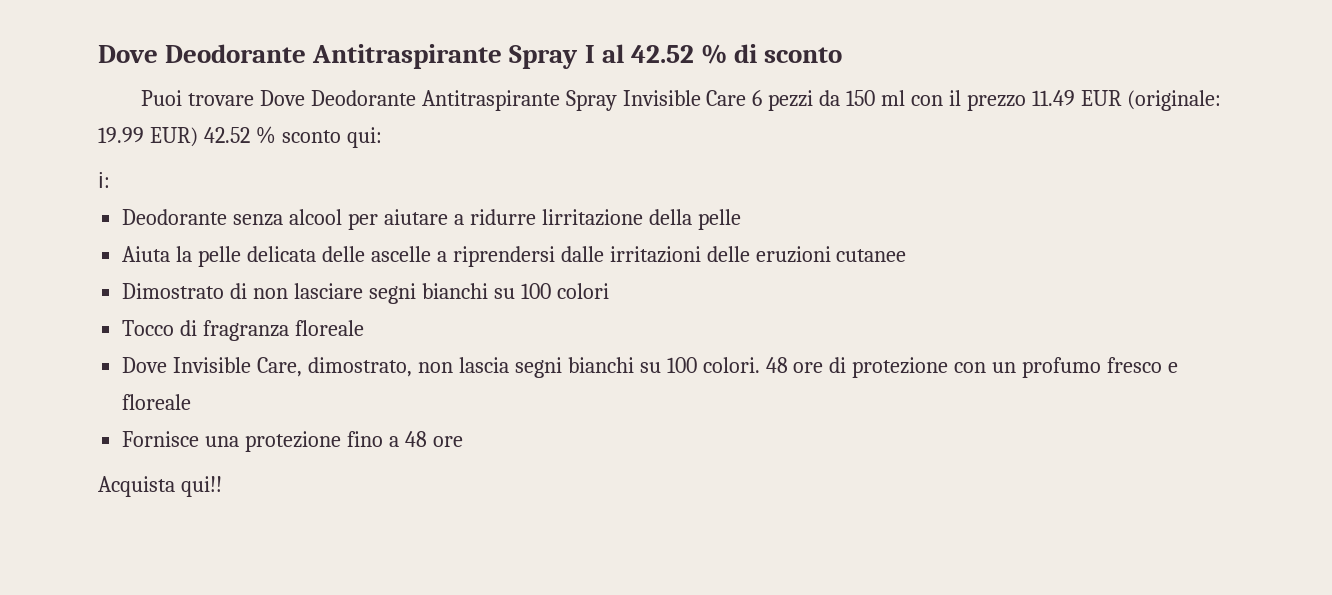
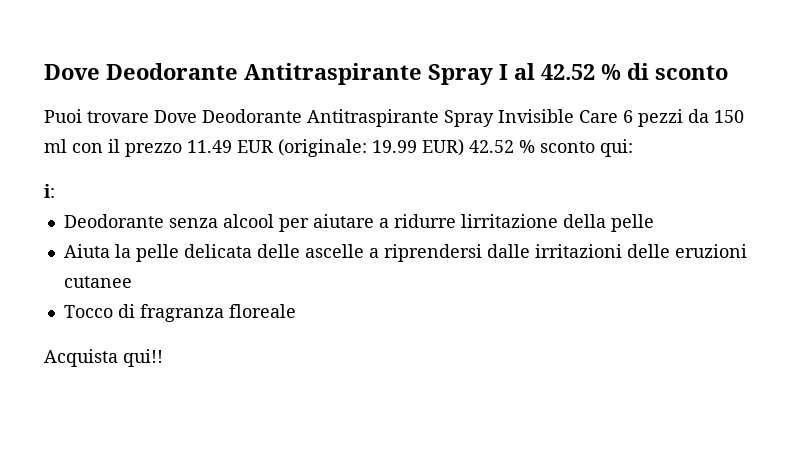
- Dimostrato di non lasciare segni bianchi su 100 colori
  Tocco di fragranza floreale
- Dove Invisible Care, dimostrato, non lascia segni bianchi su 100 colori. 48 ore di protezione con un profumo fresco e floreale
- Fornisce una protezione fino a 48 ore

